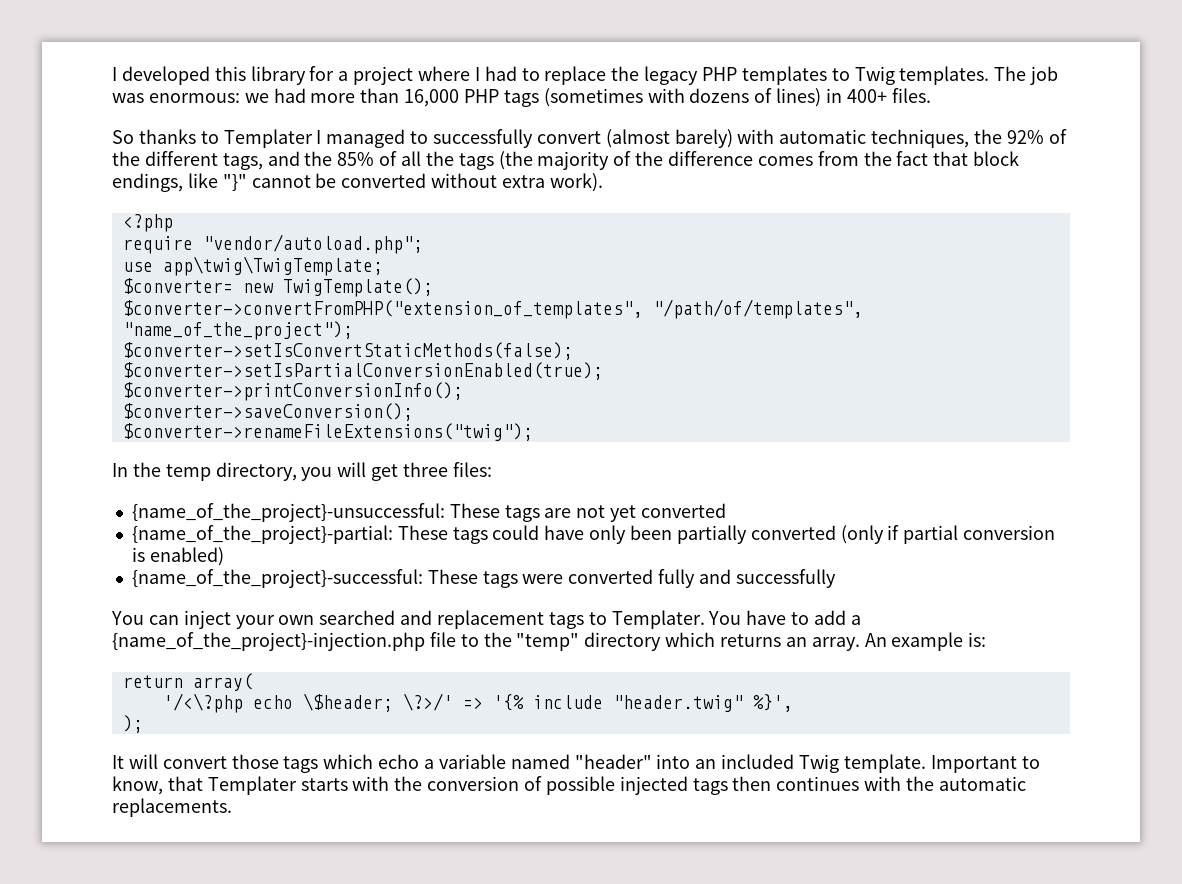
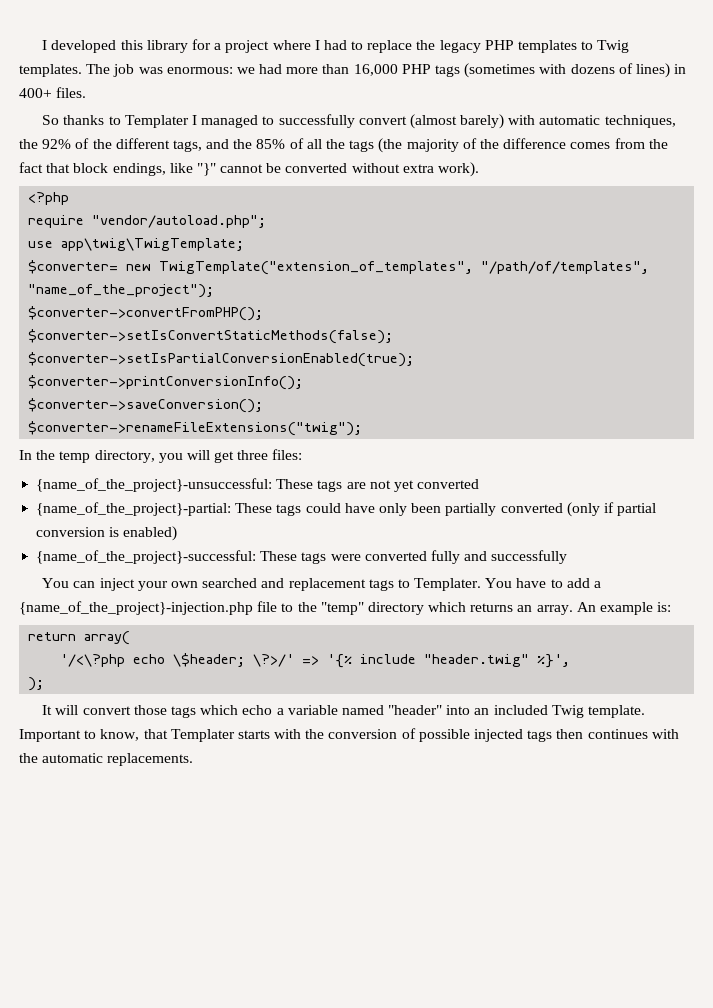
- $converter= new TwigTemplate();
- $converter->convertFromPHP("extension_of_templates", "/path/of/templates", "name_of_the_project");
+ $converter= new TwigTemplate("extension_of_templates", "/path/of/templates", "name_of_the_project");
+ $converter->convertFromPHP();

